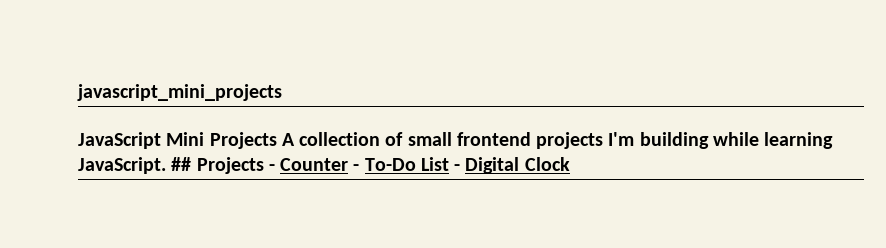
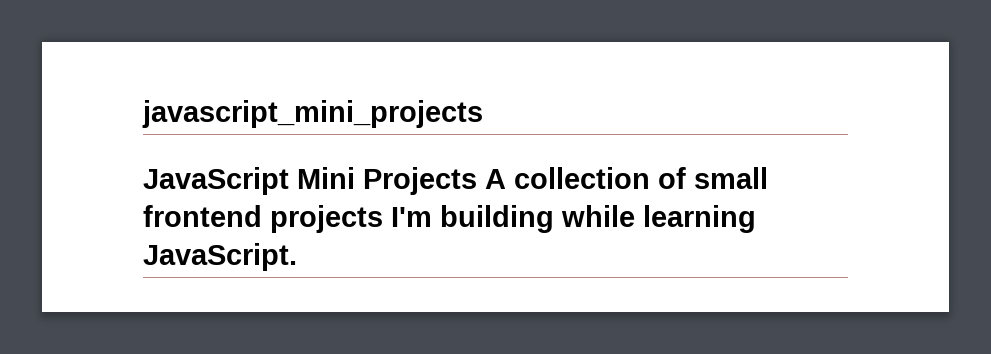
- ## Projects - Counter - To-Do List - Digital Clock

